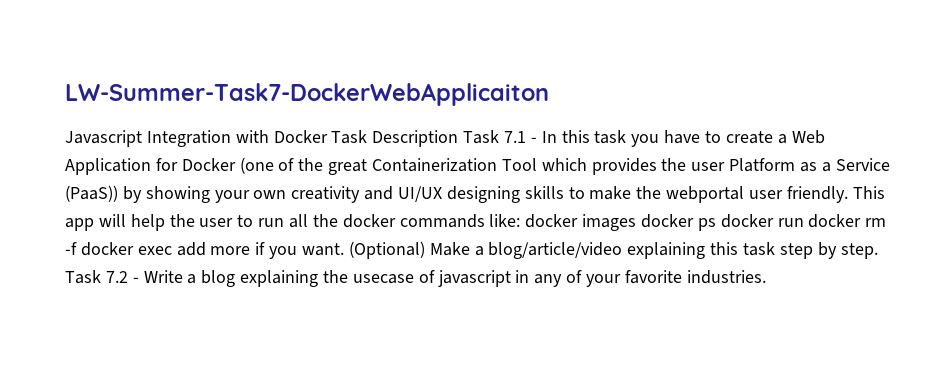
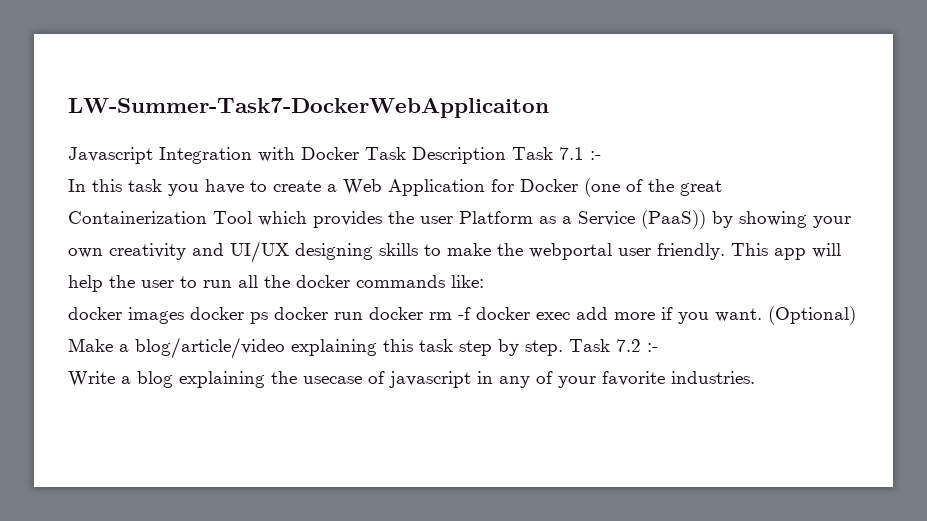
- Javascript Integration with Docker Task Description Task 7.1 - In this task you have to create a Web Application for Docker (one of the great Containerization Tool which provides the user Platform as a Service (PaaS)) by showing your own creativity and UI/UX designing skills to make the webportal user friendly.
+ Javascript Integration with Docker Task Description Task 7.1 :-
+ In this task you have to create a Web Application for Docker (one of the great Containerization Tool which provides the user Platform as a Service (PaaS)) by showing your own creativity and UI/UX designing skills to make the webportal user friendly.
- This app will help the user to run all the docker commands like: docker images docker ps docker run docker rm -f docker exec add more if you want.
+ This app will help the user to run all the docker commands like:
+ docker images docker ps docker run docker rm -f docker exec add more if you want.
- Task 7.2 - Write a blog explaining the usecase of javascript in any of your favorite industries.
+ Task 7.2 :-
+ Write a blog explaining the usecase of javascript in any of your favorite industries.

